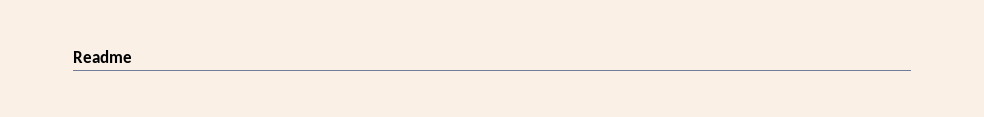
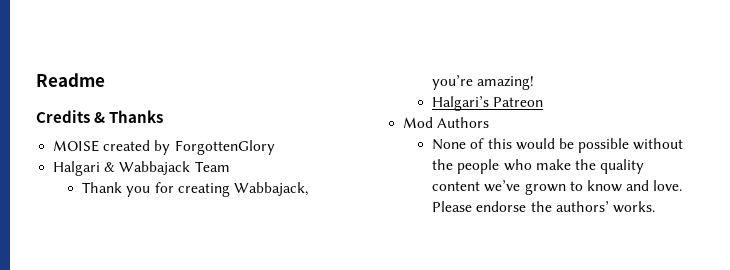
+ Credits & Thanks
+ MOISE created by ForgottenGlory
+ Halgari & Wabbajack Team
+ Thank you for creating Wabbajack, you’re amazing!
+ Halgari’s Patreon
+ Mod Authors
+ None of this would be possible without the people who make the quality content we’ve grown to know and love. Please endorse the authors’ works.

